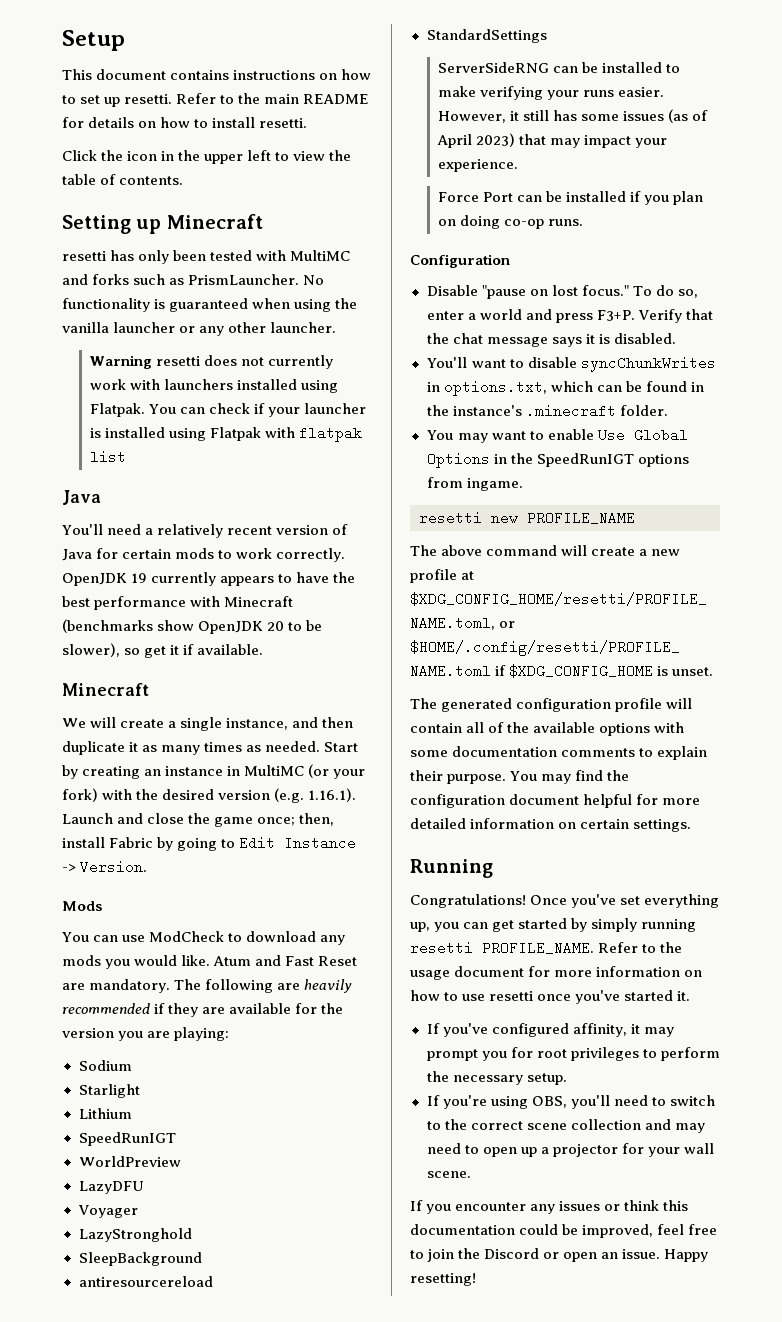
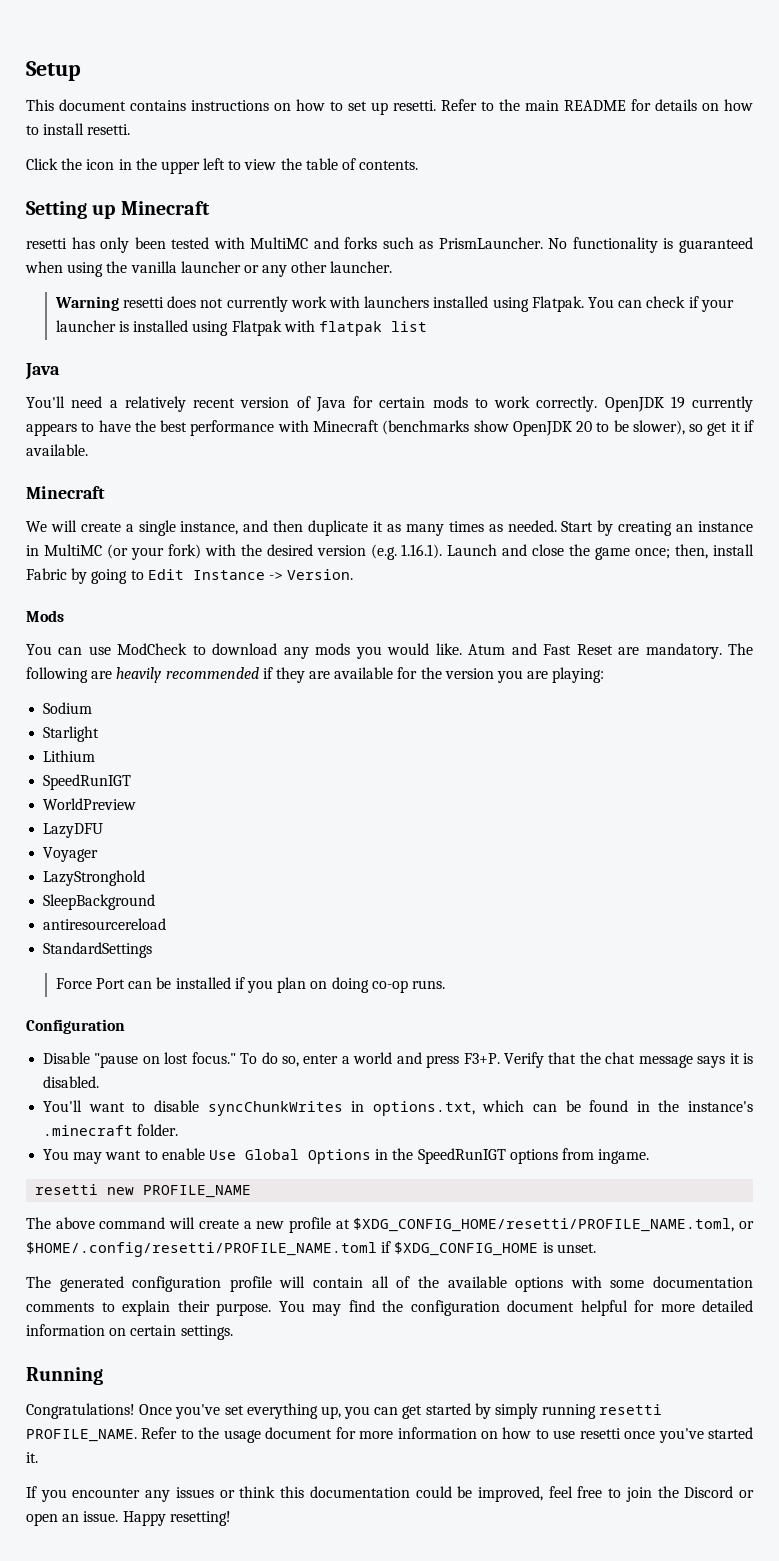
- ServerSideRNG can be installed to make verifying your runs easier. However, it still has some issues (as of April 2023) that may impact your experience.
- If you've configured affinity, it may prompt you for root privileges to perform the necessary setup.
- If you're using OBS, you'll need to switch to the correct scene collection and may need to open up a projector for your wall scene.

